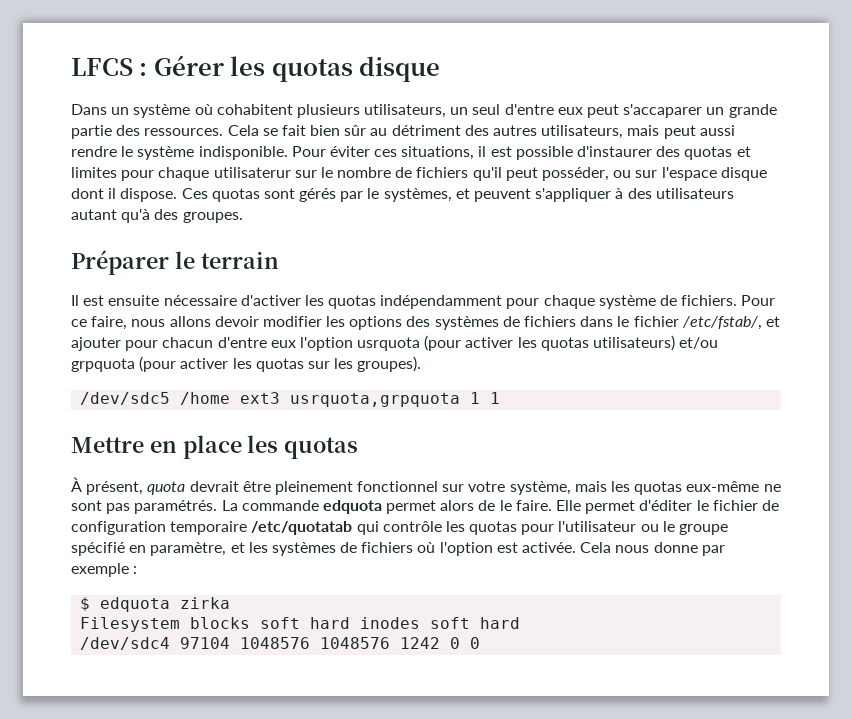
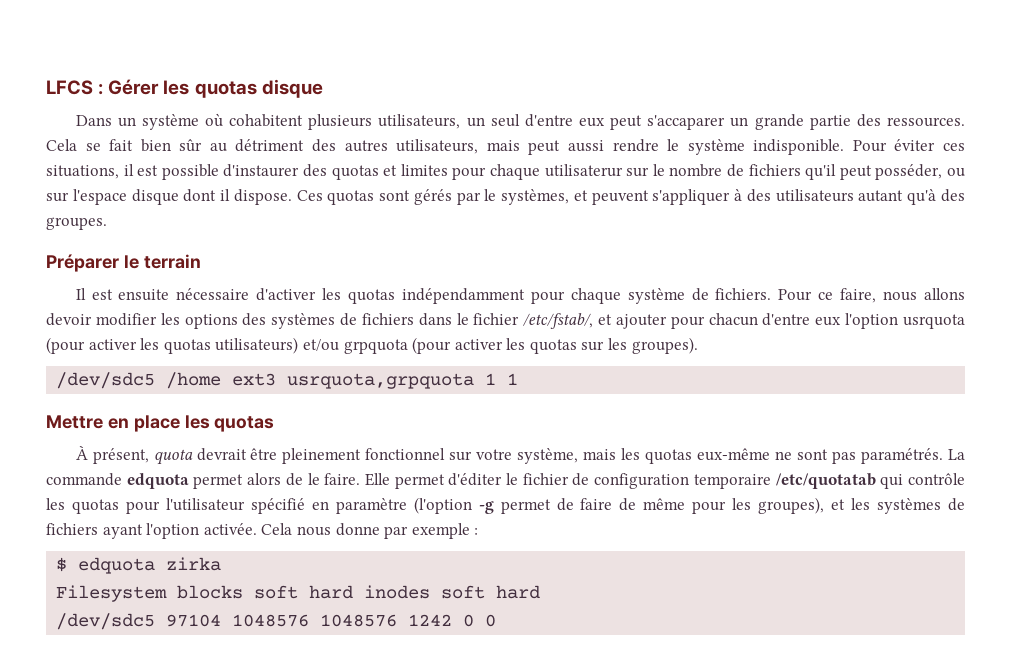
- Elle permet d'éditer le fichier de configuration temporaire /etc/quotatab qui contrôle les quotas pour l'utilisateur ou le groupe spécifié en paramètre, et les systèmes de fichiers où l'option est activée.
+ Elle permet d'éditer le fichier de configuration temporaire /etc/quotatab qui contrôle les quotas pour l'utilisateur spécifié en paramètre (l'option -g permet de faire de même pour les groupes), et les systèmes de fichiers ayant l'option activée.
- /dev/sdc4 97104 1048576 1048576 1242 0 0
+ /dev/sdc5 97104 1048576 1048576 1242 0 0

